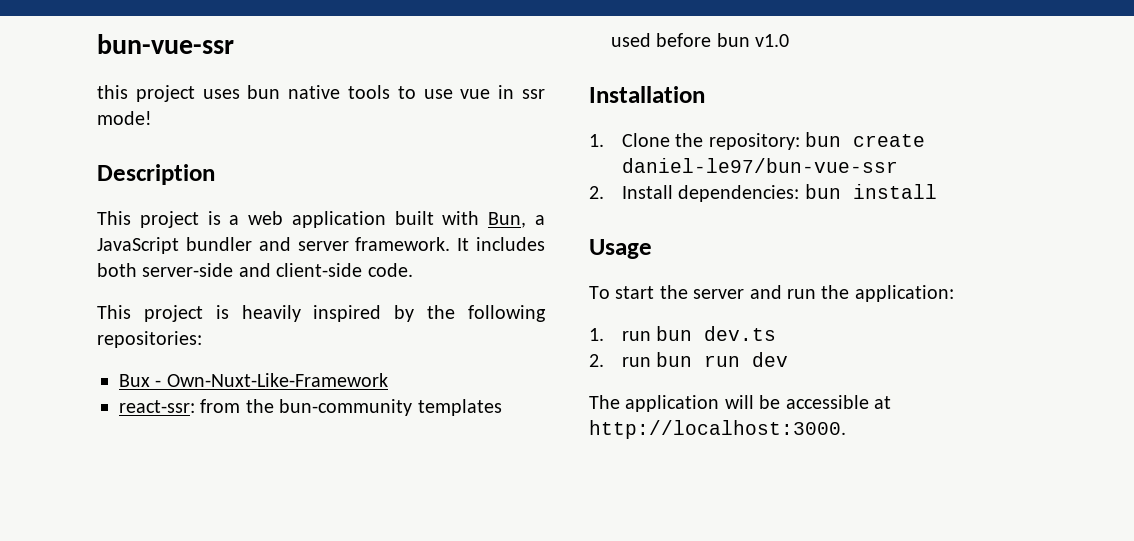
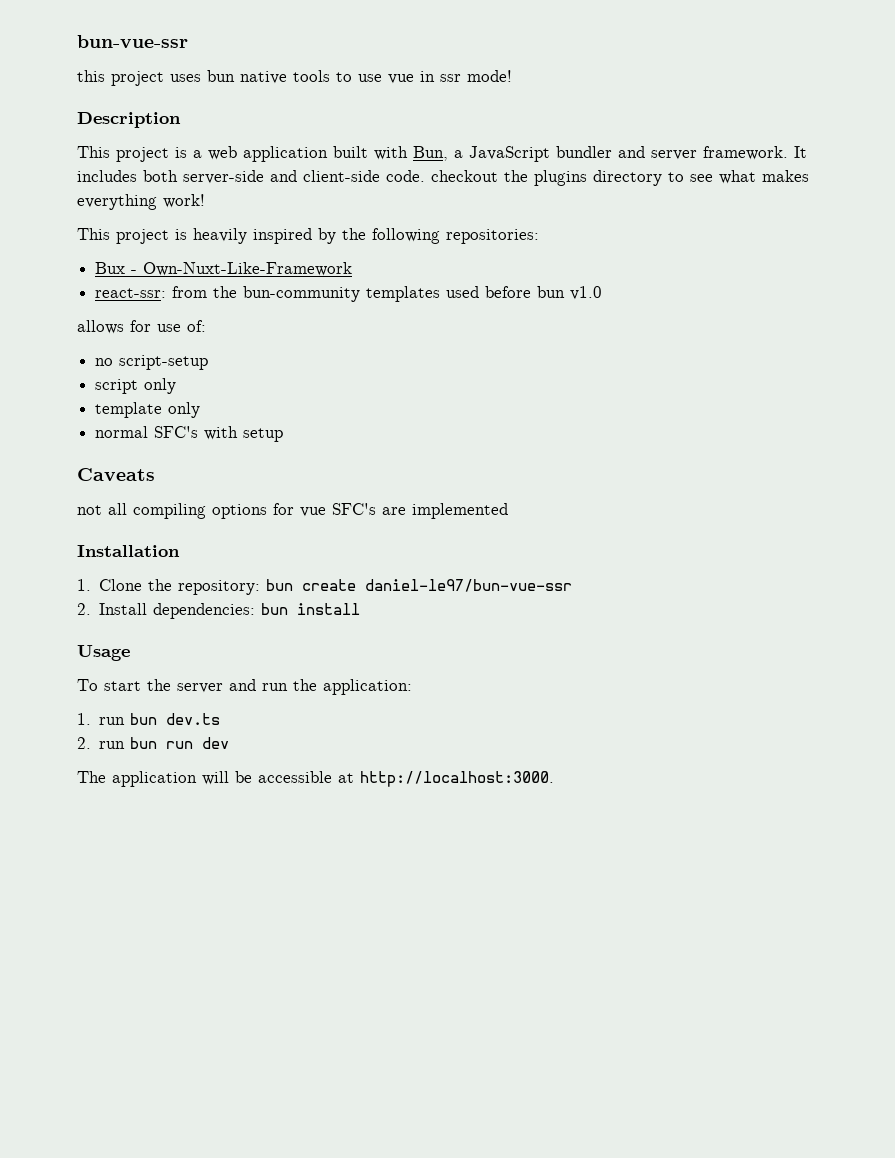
- It includes both server-side and client-side code.
+ It includes both server-side and client-side code. checkout the plugins directory to see what makes everything work!
+ allows for use of:
+ no script-setup
+ script only
+ template only
+ normal SFC's with setup
+ Caveats
+ not all compiling options for vue SFC's are implemented

